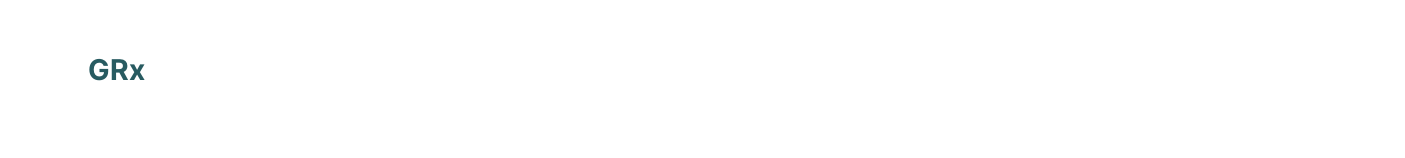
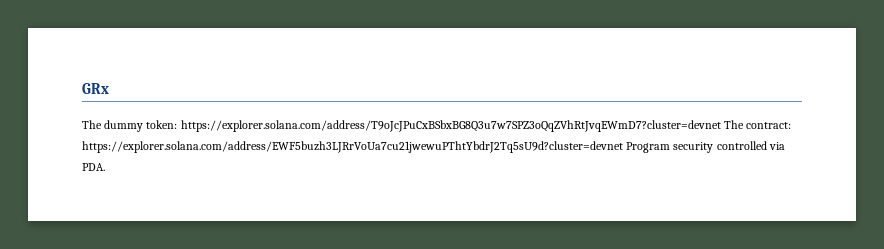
+ The dummy token: https://explorer.solana.com/address/T9oJcJPuCxBSbxBG8Q3u7w7SPZ3oQqZVhRtJvqEWmD7?cluster=devnet The contract: https://explorer.solana.com/address/EWF5buzh3LJRrVoUa7cu21jwewuPThtYbdrJ2Tq5sU9d?cluster=devnet Program security controlled via PDA.

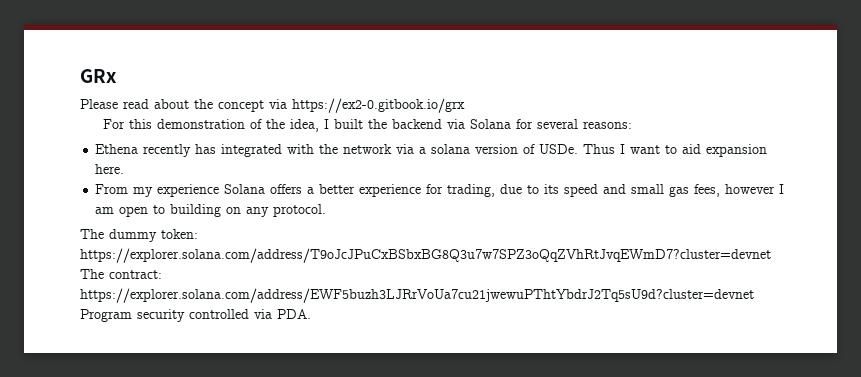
+ Please read about the concept via https://ex2-0.gitbook.io/grx
+ For this demonstration of the idea, I built the backend via Solana for several reasons:
+ Ethena recently has integrated with the network via a solana version of USDe. Thus I want to aid expansion here.
+ From my experience Solana offers a better experience for trading, due to its speed and small gas fees, however I am open to building on any protocol.

